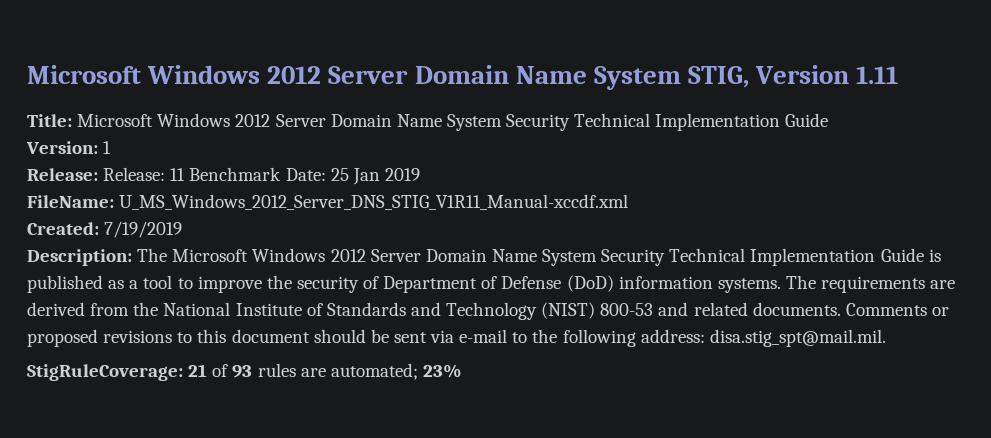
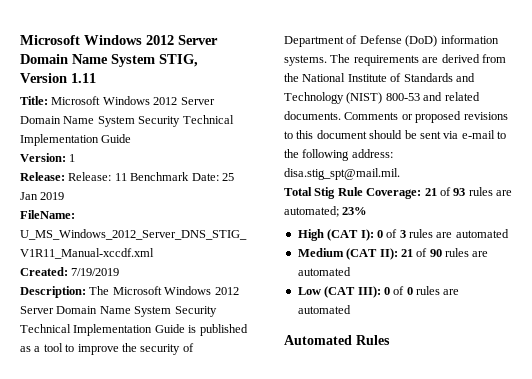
- StigRuleCoverage: 21 of 93 rules are automated; 23%
+ Total Stig Rule Coverage: 21 of 93 rules are automated; 23%
+ High (CAT I): 0 of 3 rules are automated
+ Medium (CAT II): 21 of 90 rules are automated
+ Low (CAT III): 0 of 0 rules are automated
+ Automated Rules

